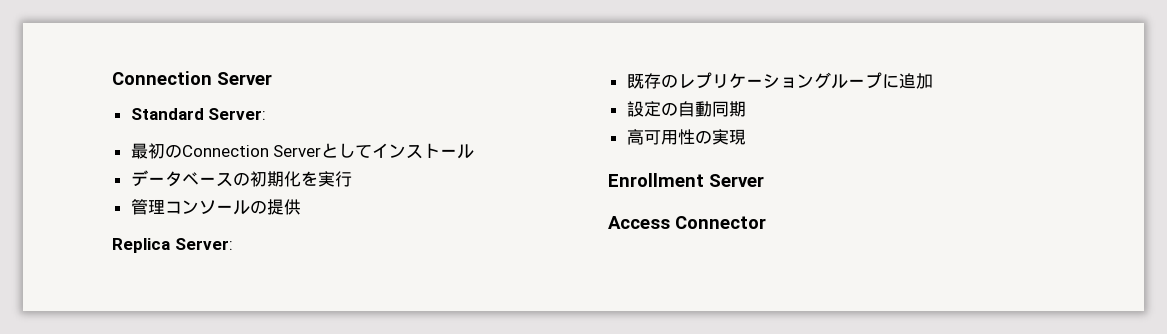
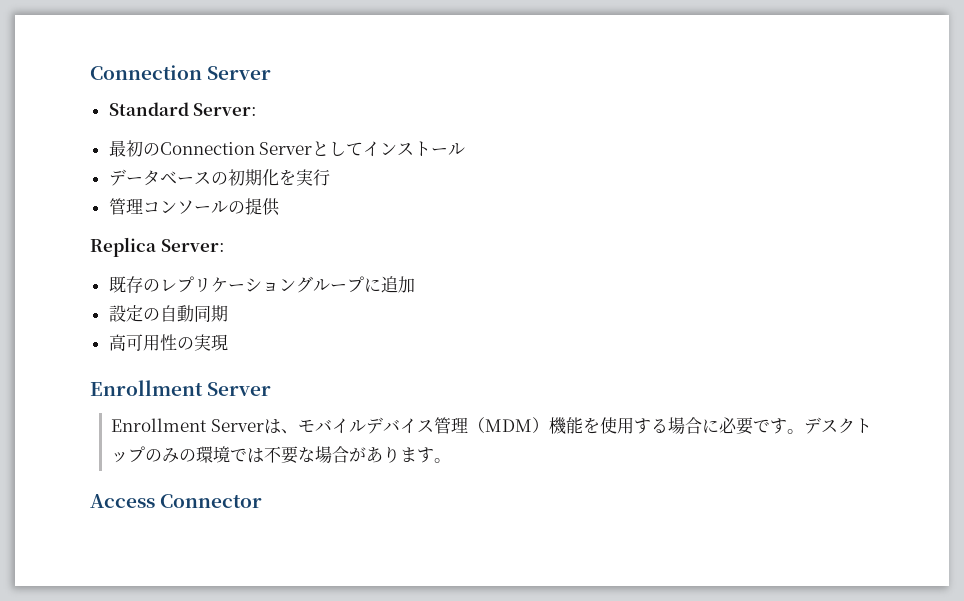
+ Enrollment Serverは、モバイルデバイス管理（MDM）機能を使用する場合に必要です。デスクトップのみの環境では不要な場合があります。

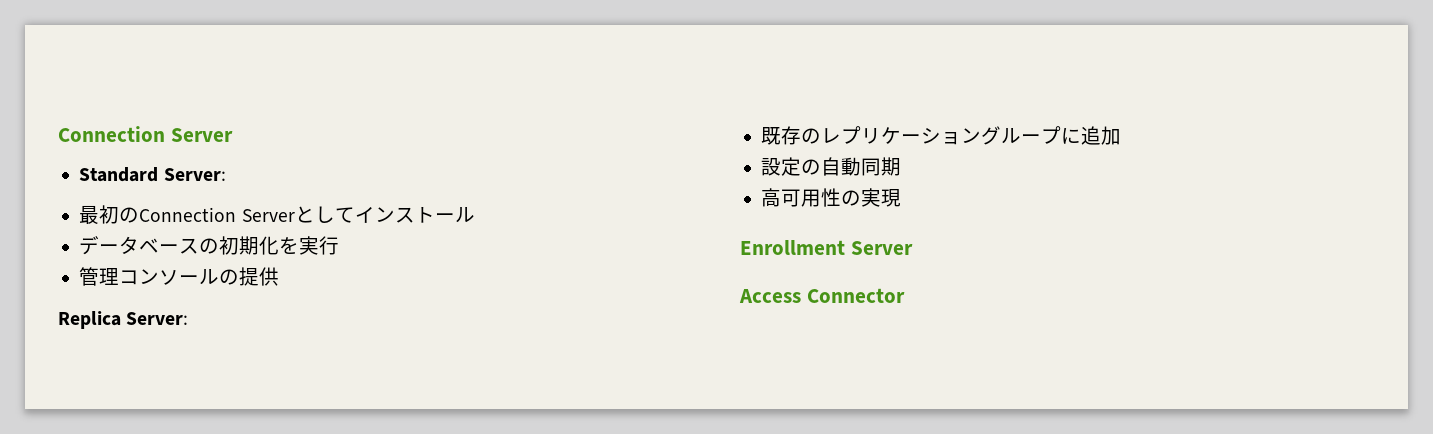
- Enrollment Serverは、モバイルデバイス管理（MDM）機能を使用する場合に必要です。デスクトップのみの環境では不要な場合があります。

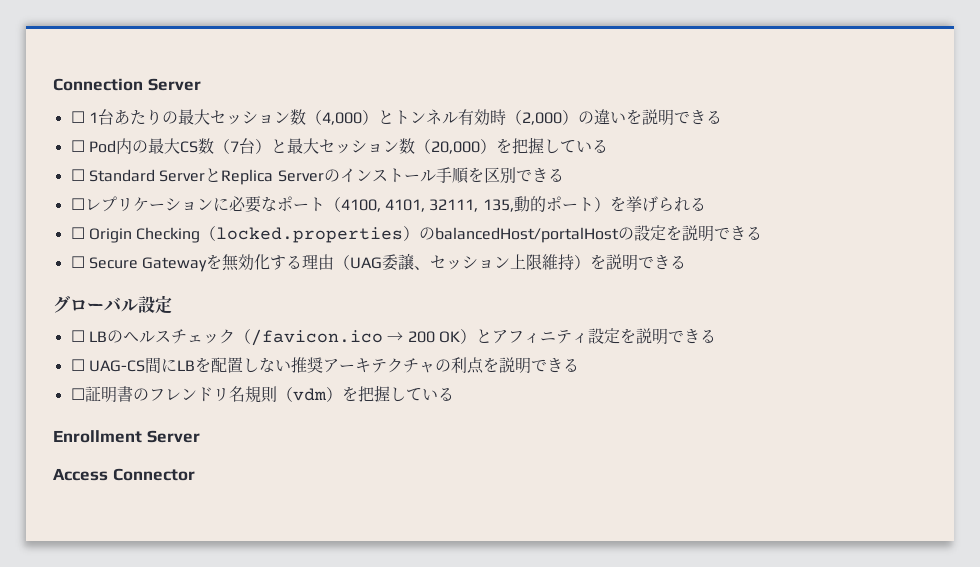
- Standard Server:
- 最初のConnection Serverとしてインストール
- データベースの初期化を実行
- 管理コンソールの提供
- Replica Server:
- 既存のレプリケーショングループに追加
- 設定の自動同期
- 高可用性の実現
+ ☐ 1台あたりの最大セッション数（4,000）とトンネル有効時（2,000）の違いを説明できる
+ ☐ Pod内の最大CS数（7台）と最大セッション数（20,000）を把握している
+ ☐ Standard ServerとReplica Serverのインストール手順を区別できる
+ ☐レプリケーションに必要なポート（4100, 4101, 32111, 135,動的ポート）を挙げられる
+ ☐ Origin Checking（locked.properties）のbalancedHost/portalHostの設定を説明できる
+ ☐ Secure Gatewayを無効化する理由（UAG委譲、セッション上限維持）を説明できる
+ グローバル設定
+ ☐ LBのヘルスチェック（/favicon.ico → 200 OK）とアフィニティ設定を説明できる
+ ☐ UAG-CS間にLBを配置しない推奨アーキテクチャの利点を説明できる
+ ☐証明書のフレンドリ名規則（vdm）を把握している

